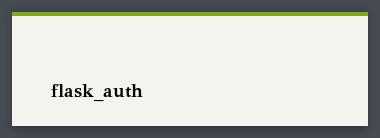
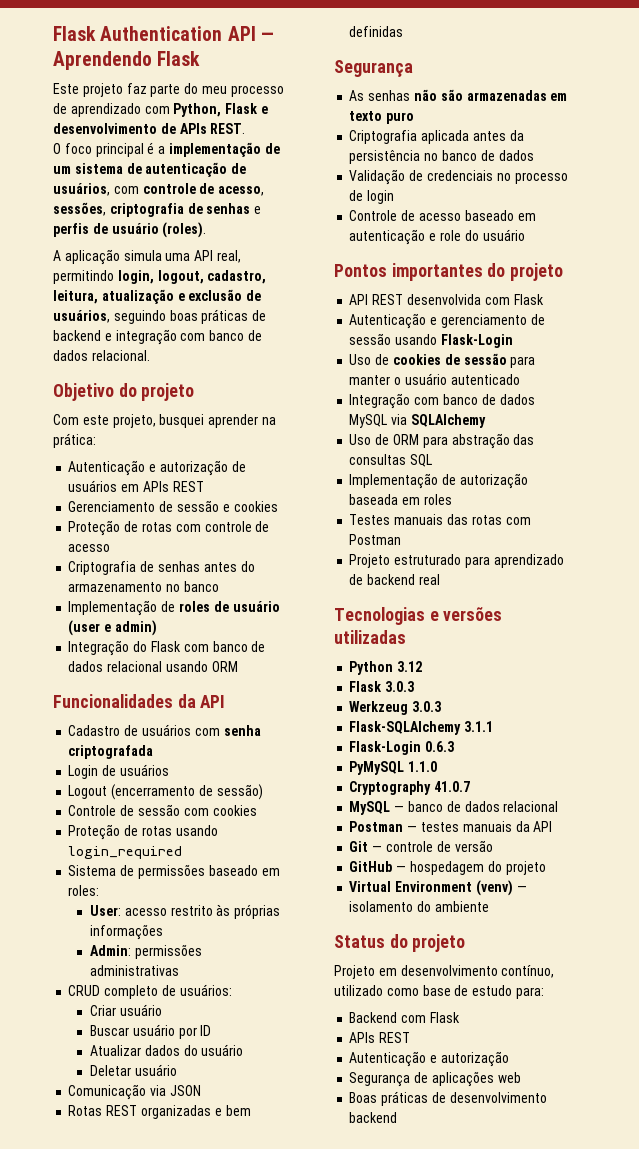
- flask_auth
+ Flask Authentication API — Aprendendo Flask
+ Este projeto faz parte do meu processo de aprendizado com Python, Flask e desenvolvimento de APIs REST.
+ O foco principal é a implementação de um sistema de autenticação de usuários, com controle de acesso, sessões, criptografia de senhas e perfis de usuário (roles).
+ A aplicação simula uma API real, permitindo login, logout, cadastro, leitura, atualização e exclusão de usuários, seguindo boas práticas de backend e integração com banco de dados relacional.
+ Objetivo do projeto
+ Com este projeto, busquei aprender na prática:
+ Autenticação e autorização de usuários em APIs REST
+ Gerenciamento de sessão e cookies
+ Proteção de rotas com controle de acesso
+ Criptografia de senhas antes do armazenamento no banco
+ Implementação de roles de usuário (user e admin)
+ Integração do Flask com banco de dados relacional usando ORM
+ Funcionalidades da API
+ Cadastro de usuários com senha criptografada
+ Login de usuários
+ Logout (encerramento de sessão)
+ Controle de sessão com cookies
+ Proteção de rotas usando login_required
+ Sistema de permissões baseado em roles:
+ User: acesso restrito às próprias informações
+ Admin: permissões administrativas
+ CRUD completo de usuários:
+ Criar usuário
+ Buscar usuário por ID
+ Atualizar dados do usuário
+ Deletar usuário
+ Comunicação via JSON
+ Rotas REST organizadas e bem definidas
+ Segurança
+ As senhas não são armazenadas em texto puro
+ Criptografia aplicada antes da persistência no banco de dados
+ Validação de credenciais no processo de login
+ Controle de acesso baseado em autenticação e role do usuário
+ Pontos importantes do projeto
+ API REST desenvolvida com Flask
+ Autenticação e gerenciamento de sessão usando Flask-Login
+ Uso de cookies de sessão para manter o usuário autenticado
+ Integração com banco de dados MySQL via SQLAlchemy
+ Uso de ORM para abstração das consultas SQL
+ Implementação de autorização baseada em roles
+ Testes manuais das rotas com Postman
+ Projeto estruturado para aprendizado de backend real
+ Tecnologias e versões utilizadas
+ Python 3.12
+ Flask 3.0.3
+ Werkzeug 3.0.3
+ Flask-SQLAlchemy 3.1.1
+ Flask-Login 0.6.3
+ PyMySQL 1.1.0
+ Cryptography 41.0.7
+ MySQL — banco de dados relacional
+ Postman — testes manuais da API
+ Git — controle de versão
+ GitHub — hospedagem do projeto
+ Virtual Environment (venv) — isolamento do ambiente
+ Status do projeto
+ Projeto em desenvolvimento contínuo, utilizado como base de estudo para:
+ Backend com Flask
+ APIs REST
+ Autenticação e autorização
+ Segurança de aplicações web
+ Boas práticas de desenvolvimento backend

